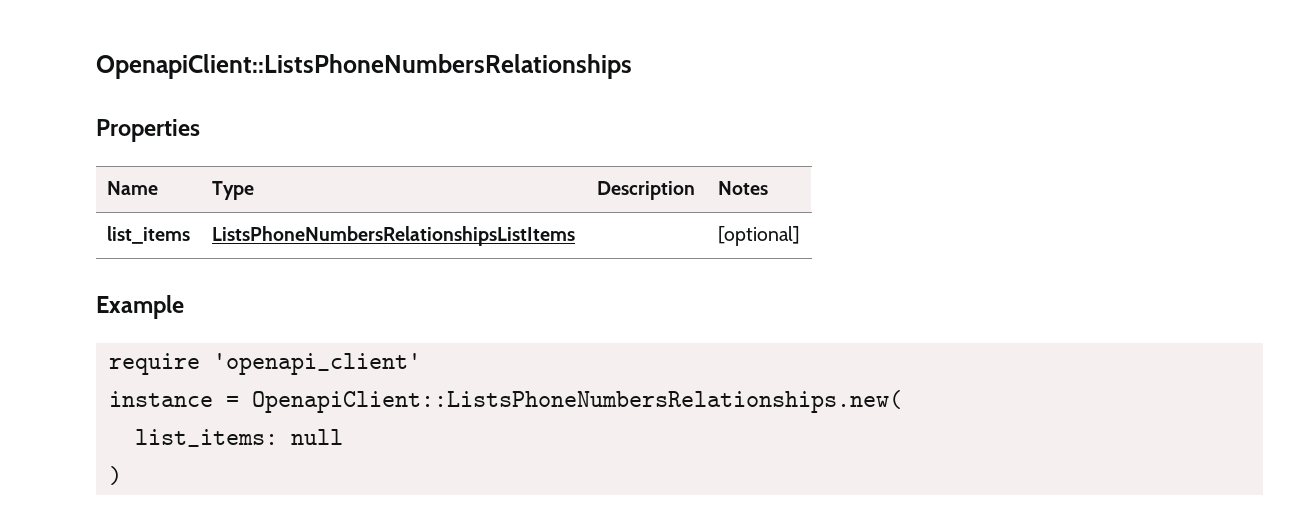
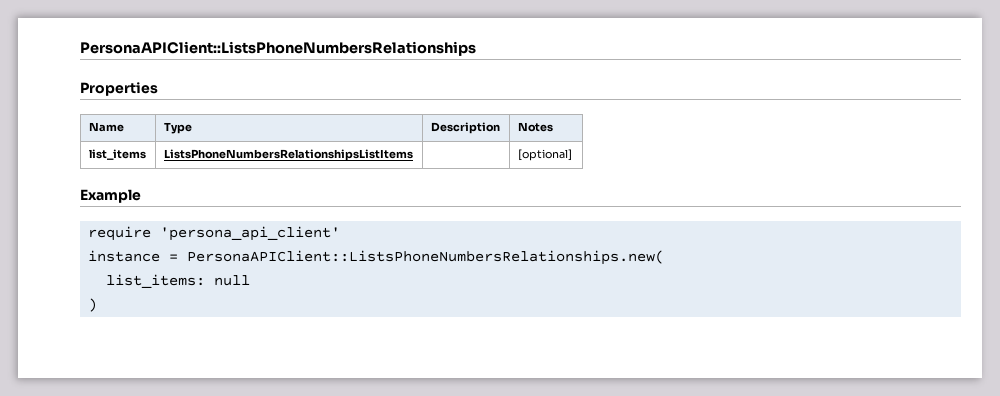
- OpenapiClient::ListsPhoneNumbersRelationships
+ PersonaAPIClient::ListsPhoneNumbersRelationships
- require 'openapi_client'
+ require 'persona_api_client'
- instance = OpenapiClient::ListsPhoneNumbersRelationships.new(
+ instance = PersonaAPIClient::ListsPhoneNumbersRelationships.new(

